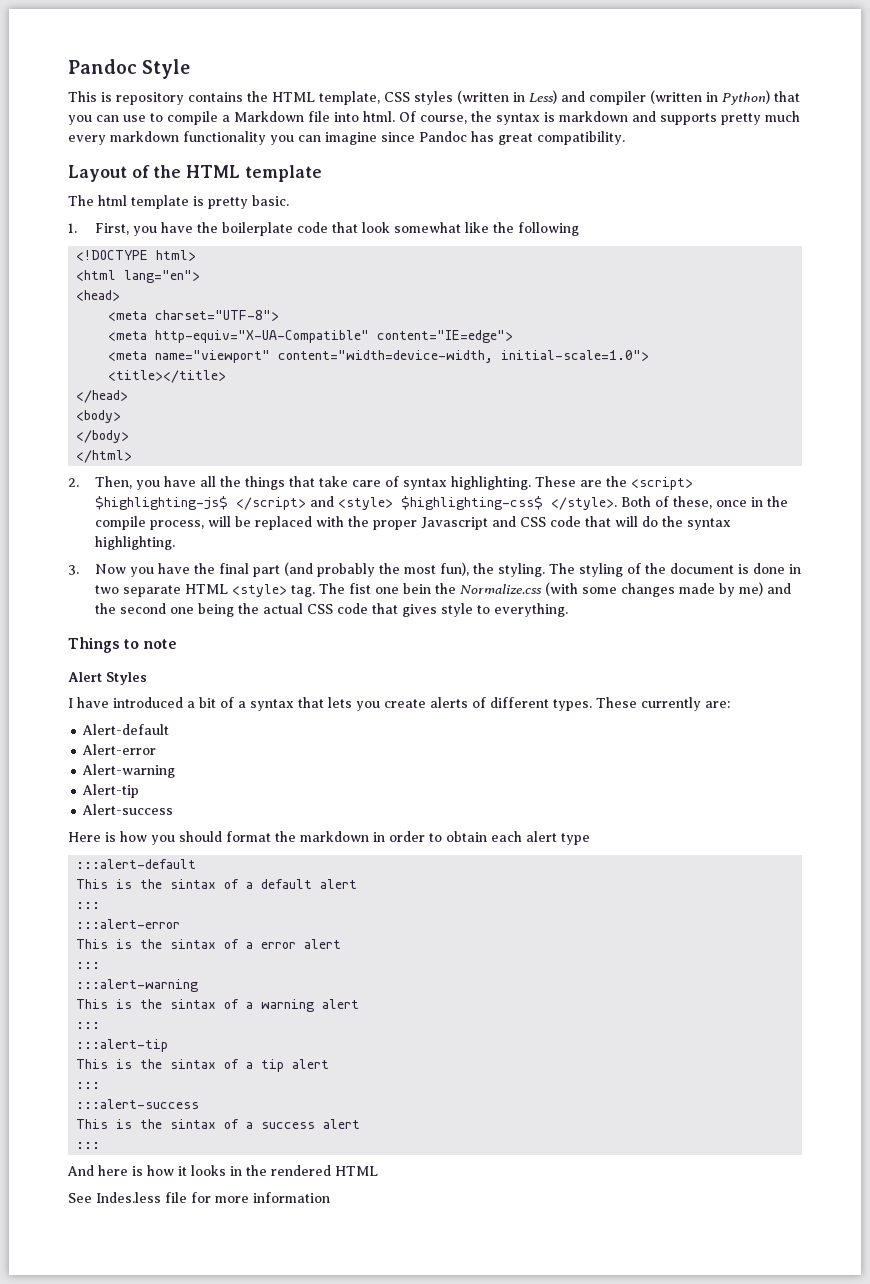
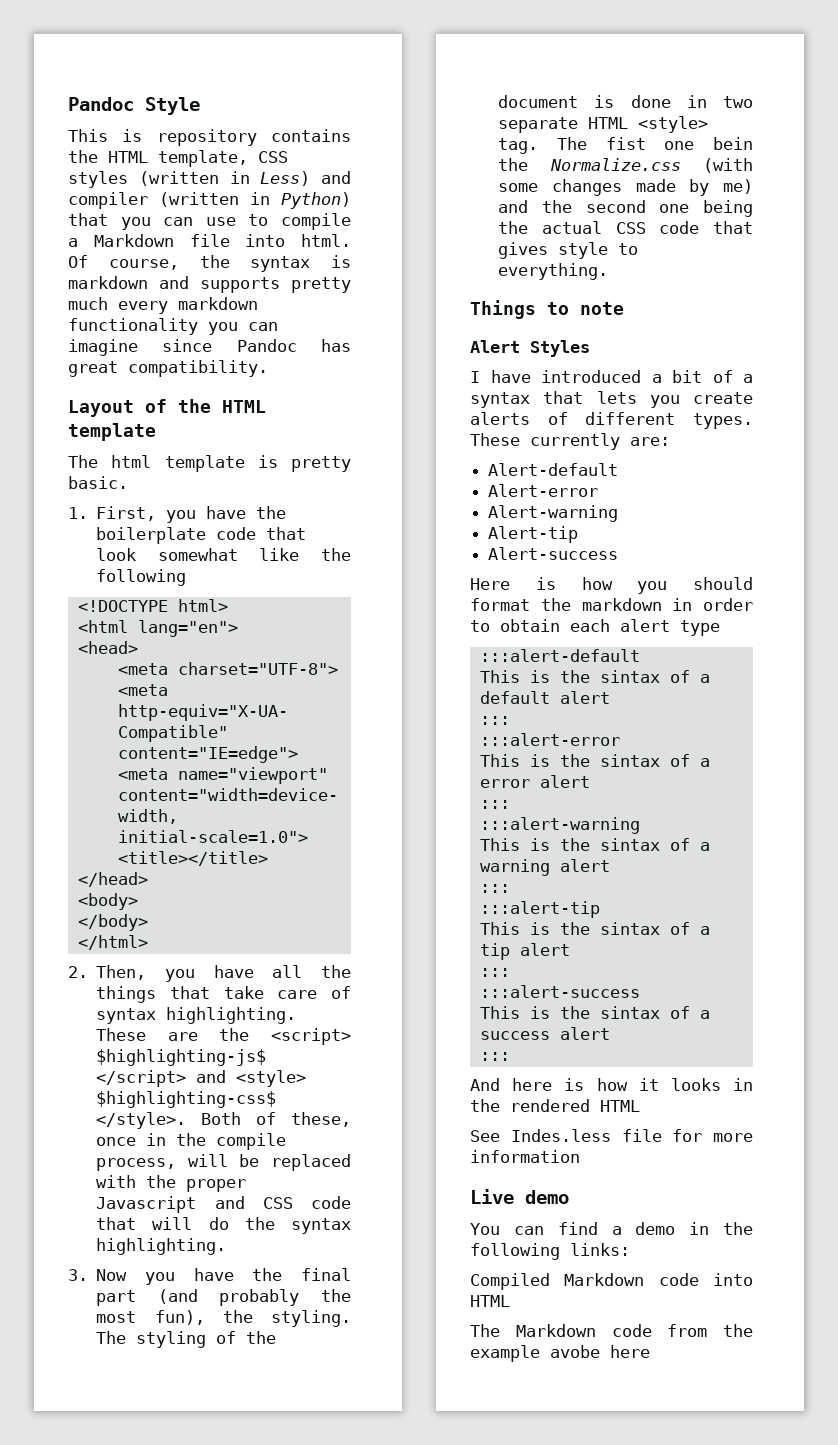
+ Live demo
+ You can find a demo in the following links:
+ Compiled Markdown code into HTML
+ The Markdown code from the example avobe here

